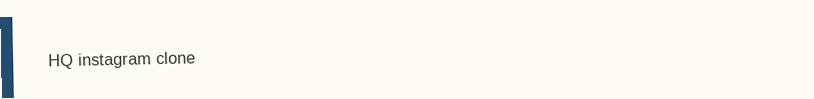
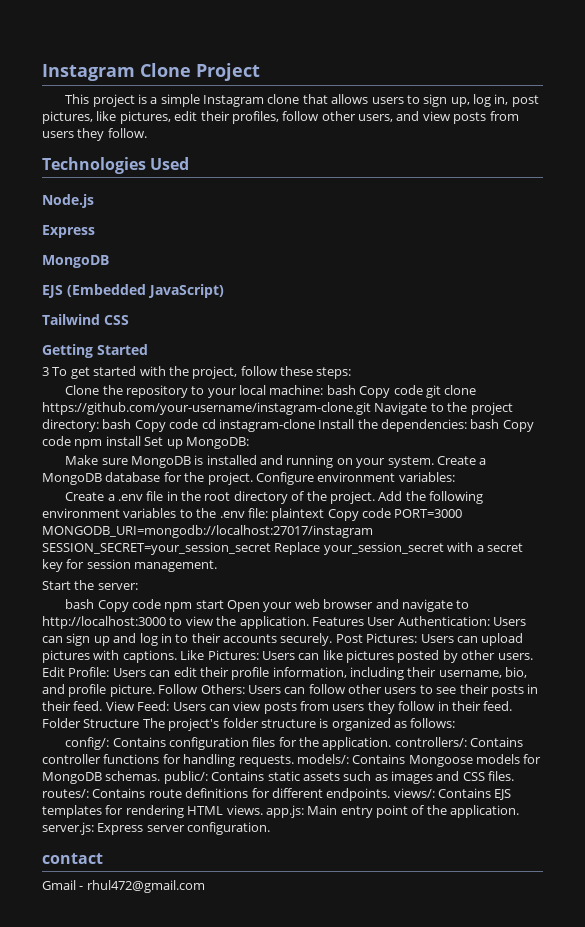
- HQ instagram clone
+ Instagram Clone Project
+ This project is a simple Instagram clone that allows users to sign up, log in, post pictures, like pictures, edit their profiles, follow other users, and view posts from users they follow.
+ Technologies Used
+ Node.js
+ Express
+ MongoDB
+ EJS (Embedded JavaScript)
+ Tailwind CSS
+ Getting Started
+ 3 To get started with the project, follow these steps:
+ Clone the repository to your local machine: bash Copy code git clone https://github.com/your-username/instagram-clone.git Navigate to the project directory: bash Copy code cd instagram-clone Install the dependencies: bash Copy code npm install Set up MongoDB:
+ Make sure MongoDB is installed and running on your system. Create a MongoDB database for the project. Configure environment variables:
+ Create a .env file in the root directory of the project. Add the following environment variables to the .env file: plaintext Copy code PORT=3000 MONGODB_URI=mongodb://localhost:27017/instagram SESSION_SECRET=your_session_secret Replace your_session_secret with a secret key for session management.
+ Start the server:
+ bash Copy code npm start Open your web browser and navigate to http://localhost:3000 to view the application. Features User Authentication: Users can sign up and log in to their accounts securely. Post Pictures: Users can upload pictures with captions. Like Pictures: Users can like pictures posted by other users. Edit Profile: Users can edit their profile information, including their username, bio, and profile picture. Follow Others: Users can follow other users to see their posts in their feed. View Feed: Users can view posts from users they follow in their feed. Folder Structure The project's folder structure is organized as follows:
+ config/: Contains configuration files for the application. controllers/: Contains controller functions for handling requests. models/: Contains Mongoose models for MongoDB schemas. public/: Contains static assets such as images and CSS files. routes/: Contains route definitions for different endpoints. views/: Contains EJS templates for rendering HTML views. app.js: Main entry point of the application. server.js: Express server configuration.
+ contact
+ Gmail - rhul472@gmail.com

